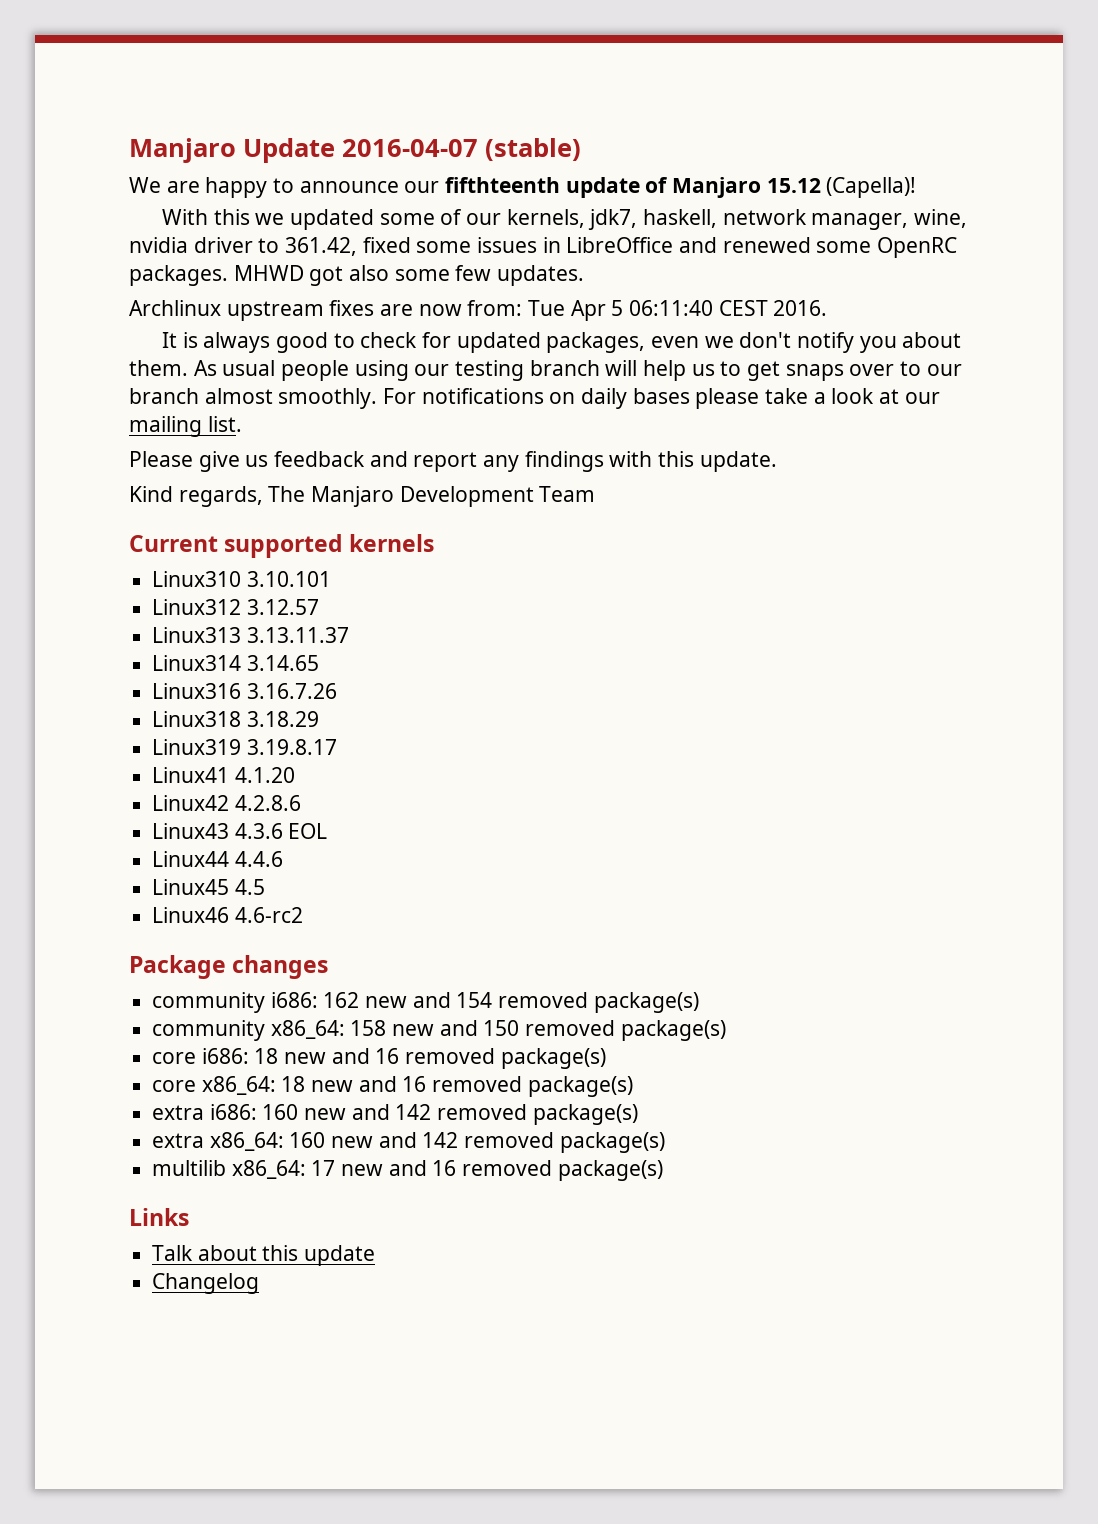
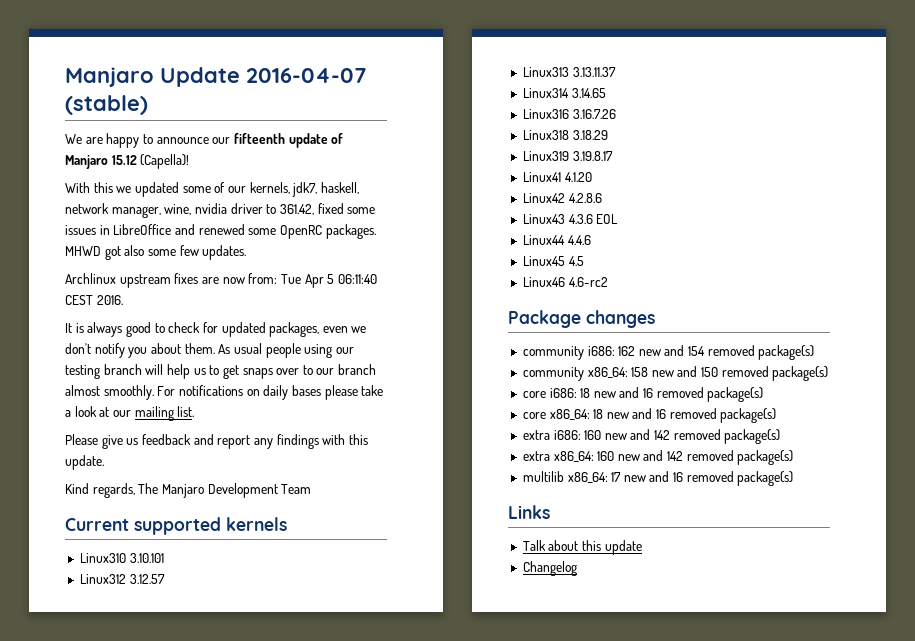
- We are happy to announce our fifthteenth update of Manjaro 15.12 (Capella)!
+ We are happy to announce our fifteenth update of Manjaro 15.12 (Capella)!

